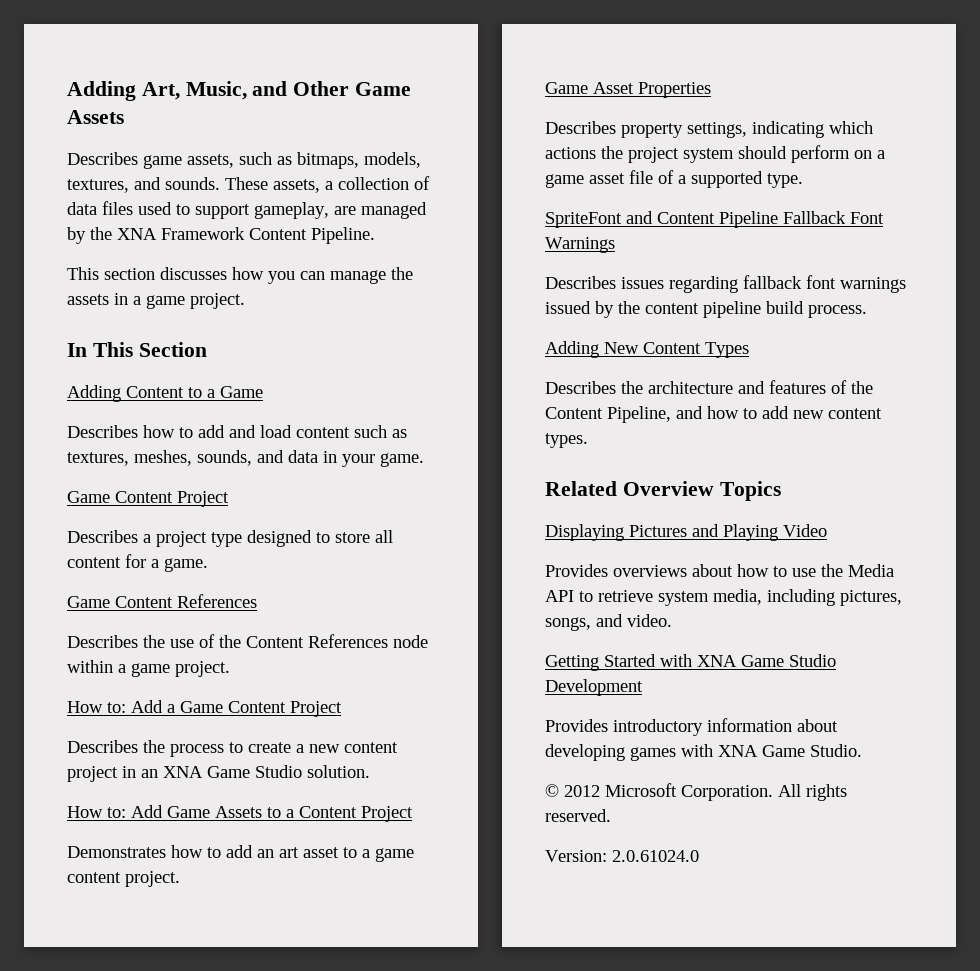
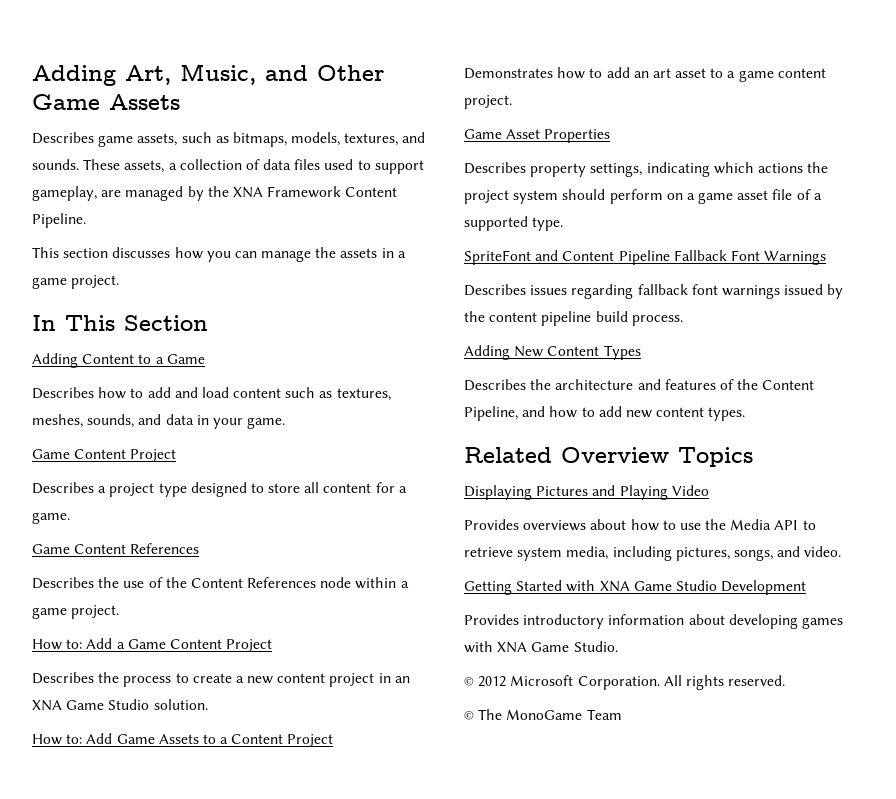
- Version: 2.0.61024.0
+ © The MonoGame Team

